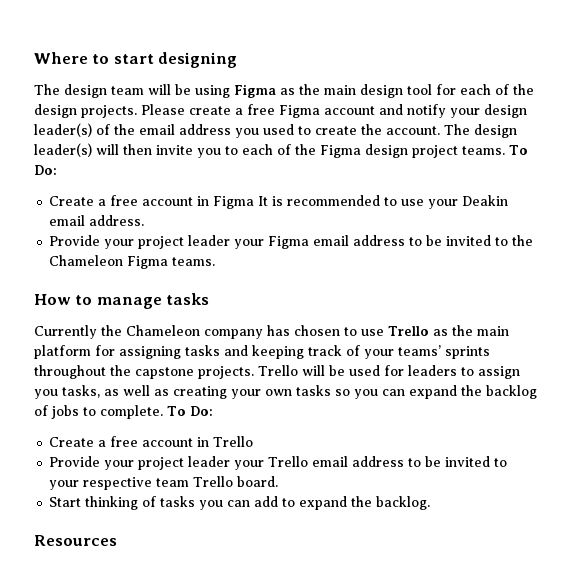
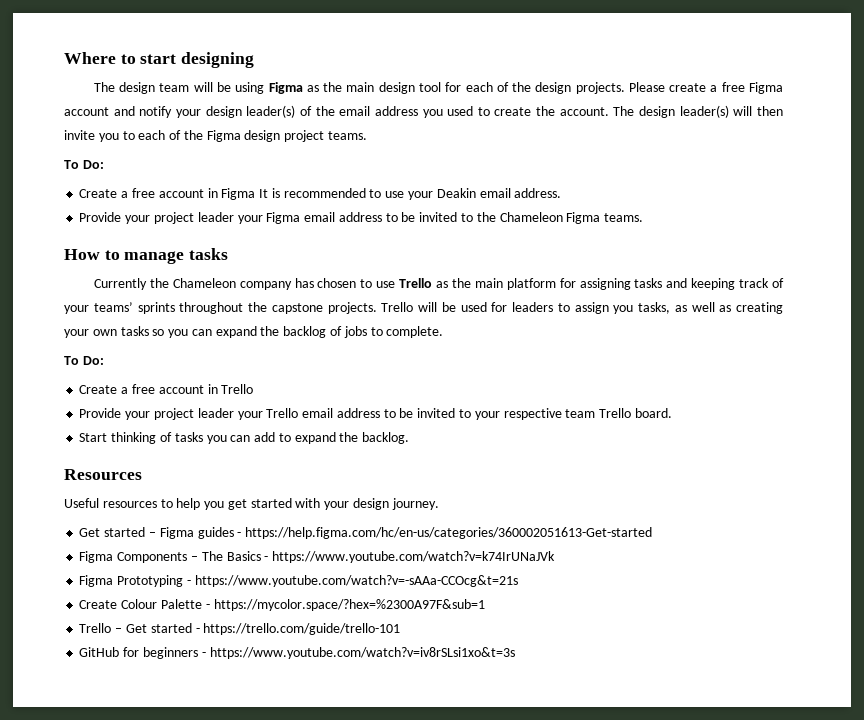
- The design leader(s) will then invite you to each of the Figma design project teams. To Do:
+ The design leader(s) will then invite you to each of the Figma design project teams.
+ To Do:
- Trello will be used for leaders to assign you tasks, as well as creating your own tasks so you can expand the backlog of jobs to complete. To Do:
+ Trello will be used for leaders to assign you tasks, as well as creating your own tasks so you can expand the backlog of jobs to complete.
+ To Do:
+ Useful resources to help you get started with your design journey.
+ Get started – Figma guides - https://help.figma.com/hc/en-us/categories/360002051613-Get-started
+ Figma Components – The Basics - https://www.youtube.com/watch?v=k74IrUNaJVk
+ Figma Prototyping - https://www.youtube.com/watch?v=-sAAa-CCOcg&t=21s
+ Create Colour Palette - https://mycolor.space/?hex=%2300A97F&sub=1
+ Trello – Get started - https://trello.com/guide/trello-101
+ GitHub for beginners - https://www.youtube.com/watch?v=iv8rSLsi1xo&t=3s

